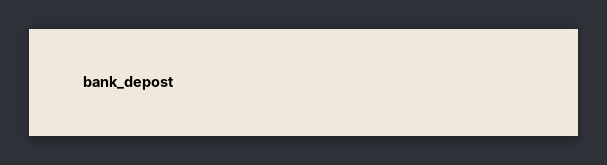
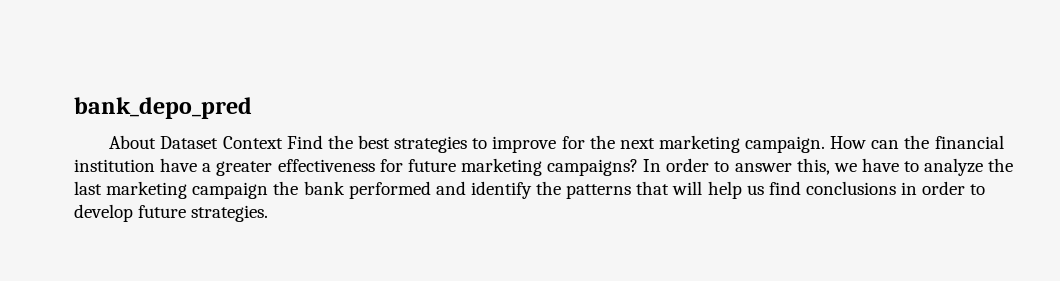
- bank_depost
+ bank_depo_pred
+ About Dataset Context Find the best strategies to improve for the next marketing campaign. How can the financial institution have a greater effectiveness for future marketing campaigns? In order to answer this, we have to analyze the last marketing campaign the bank performed and identify the patterns that will help us find conclusions in order to develop future strategies.

